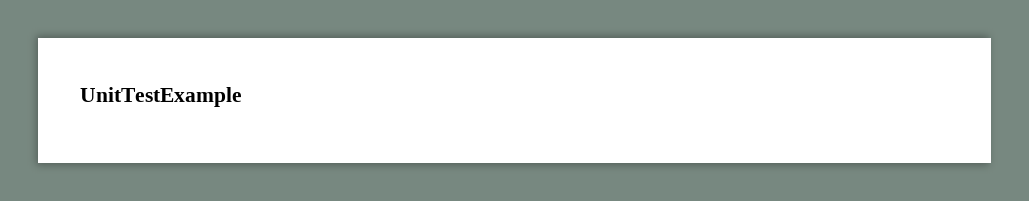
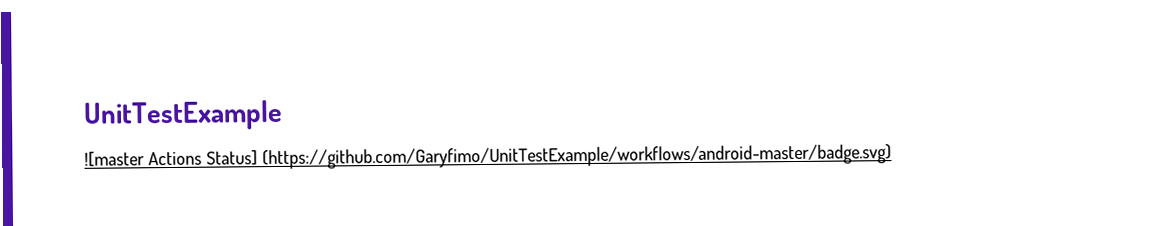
+ ![master Actions Status] (https://github.com/Garyfimo/UnitTestExample/workflows/android-master/badge.svg)

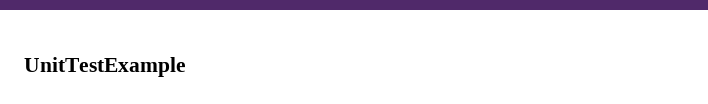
- ![master Actions Status] (https://github.com/Garyfimo/UnitTestExample/workflows/android-master/badge.svg)

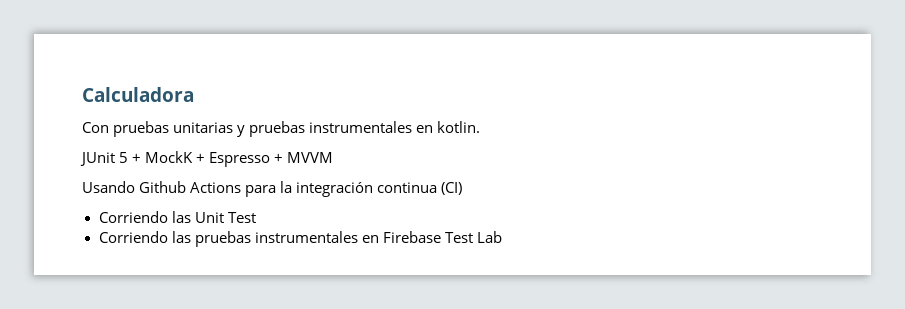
- UnitTestExample
+ Calculadora
+ Con pruebas unitarias y pruebas instrumentales en kotlin.
+ JUnit 5 + MockK + Espresso + MVVM
+ Usando Github Actions para la integración continua (CI)
+ Corriendo las Unit Test
+ Corriendo las pruebas instrumentales en Firebase Test Lab

